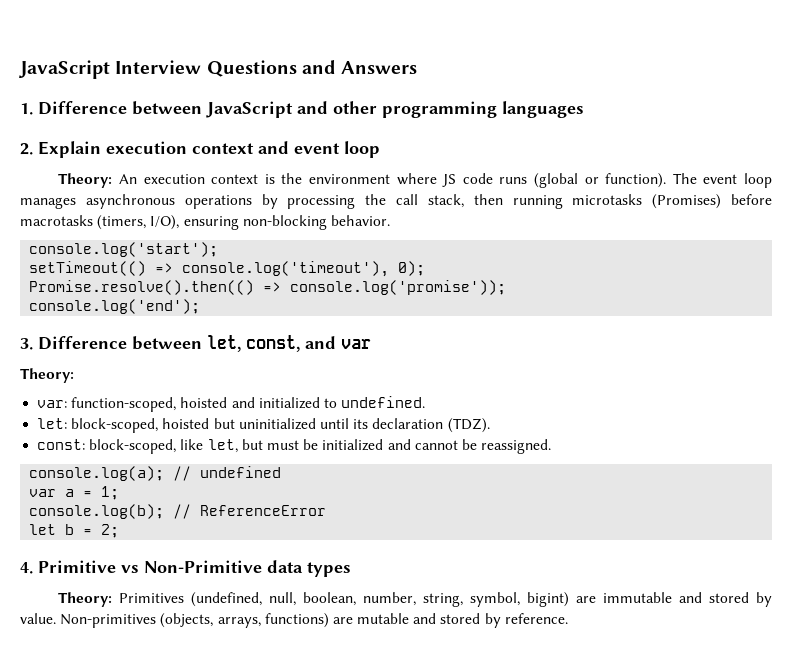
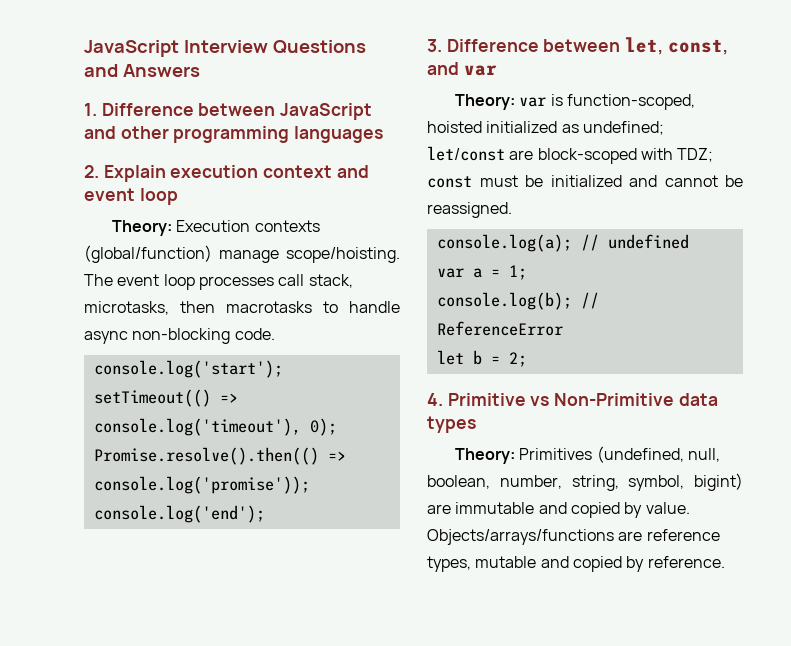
- Theory: An execution context is the environment where JS code runs (global or function). The event loop manages asynchronous operations by processing the call stack, then running microtasks (Promises) before macrotasks (timers, I/O), ensuring non-blocking behavior.
+ Theory: Execution contexts (global/function) manage scope/hoisting. The event loop processes call stack, microtasks, then macrotasks to handle async non-blocking code.
  3. Difference between let, const, and var
- Theory:
- var: function-scoped, hoisted and initialized to undefined.
- let: block-scoped, hoisted but uninitialized until its declaration (TDZ).
- const: block-scoped, like let, but must be initialized and cannot be reassigned.
+ Theory: var is function-scoped, hoisted initialized as undefined; let/const are block-scoped with TDZ; const must be initialized and cannot be reassigned.
- Theory: Primitives (undefined, null, boolean, number, string, symbol, bigint) are immutable and stored by value.
+ Theory: Primitives (undefined, null, boolean, number, string, symbol, bigint) are immutable and copied by value.
- Non-primitives (objects, arrays, functions) are mutable and stored by reference.
+ Objects/arrays/functions are reference types, mutable and copied by reference.

